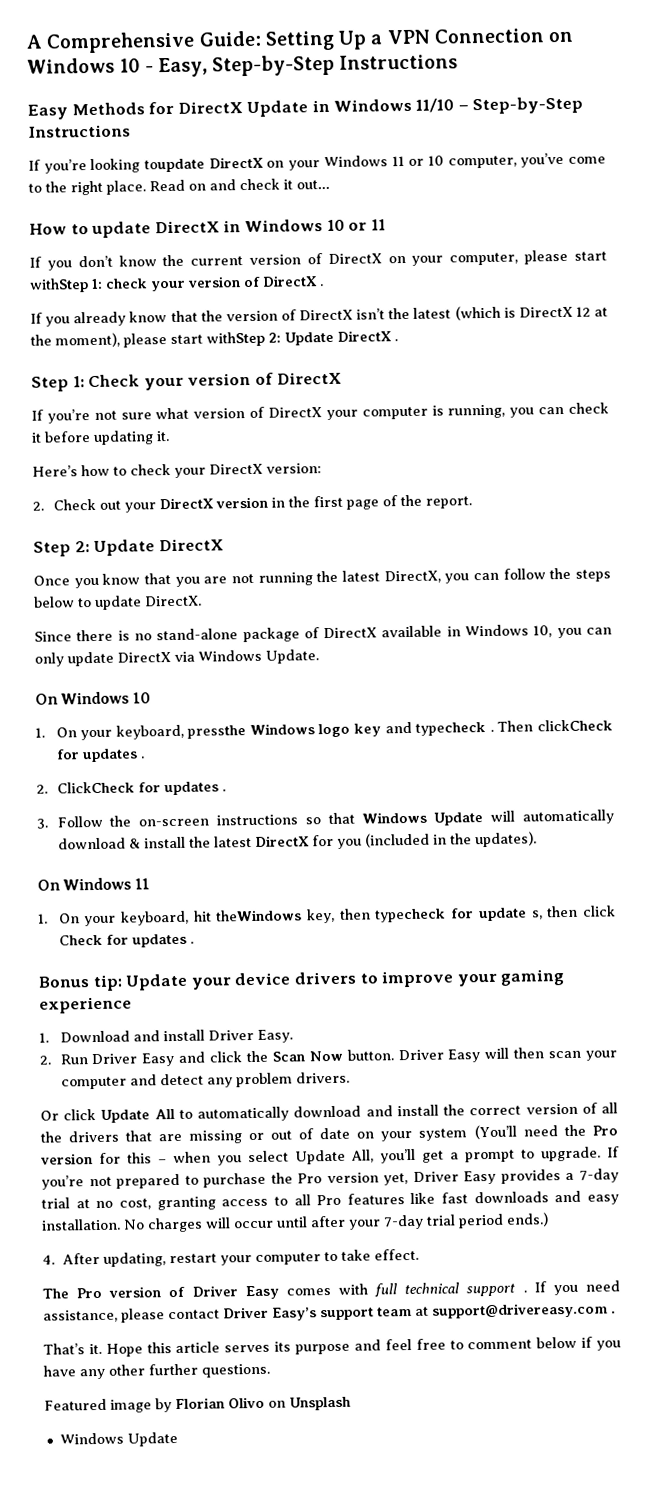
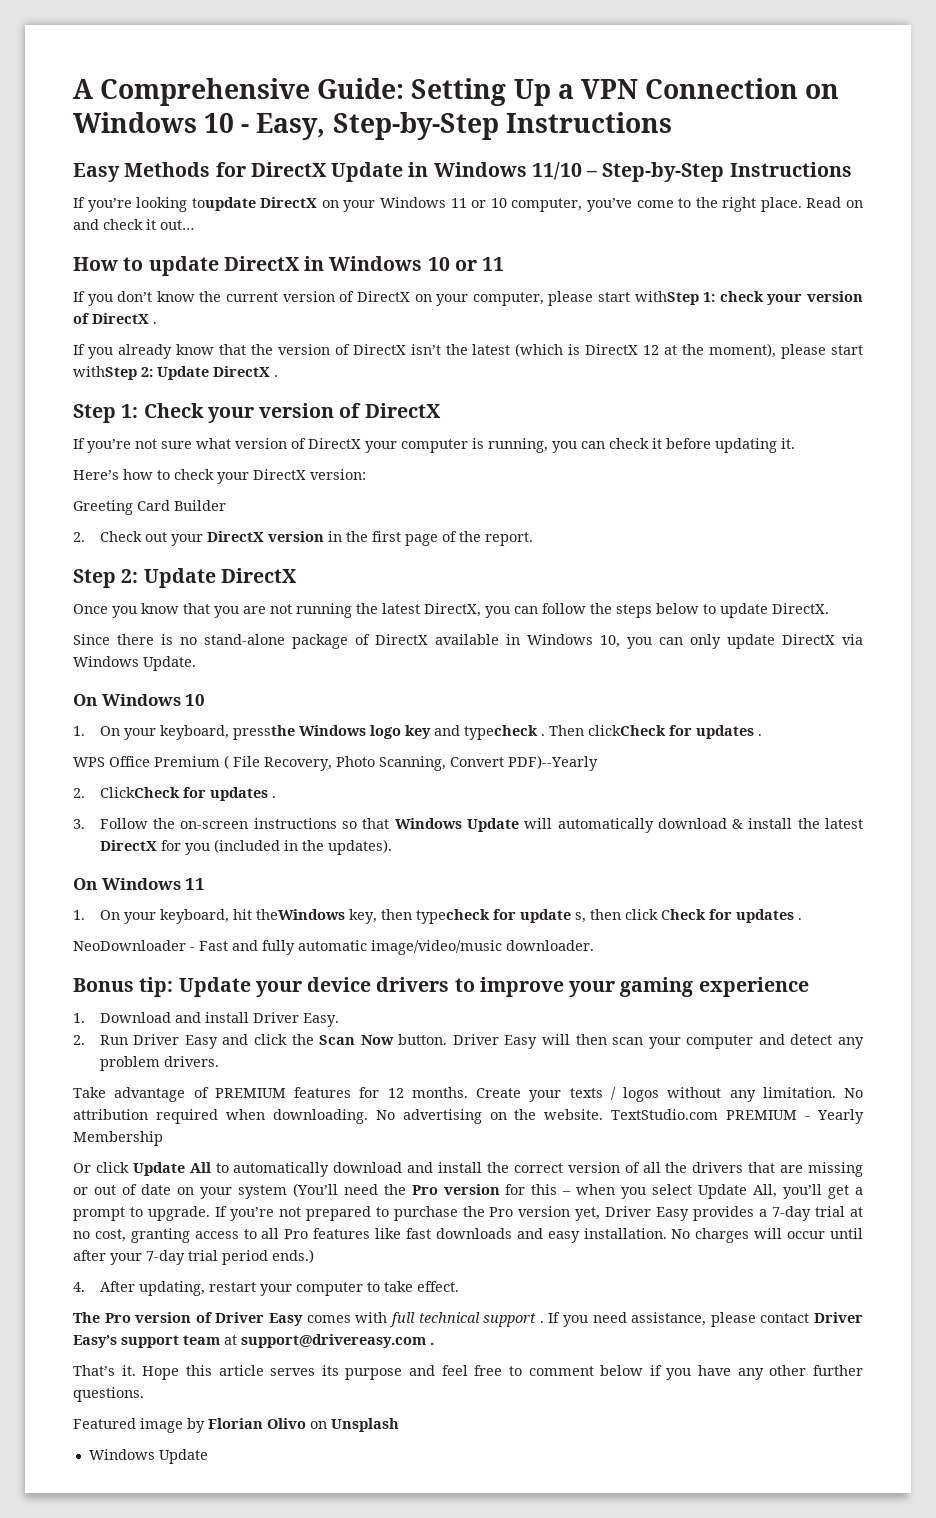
+ Greeting Card Builder
+ WPS Office Premium ( File Recovery, Photo Scanning, Convert PDF)--Yearly
+ NeoDownloader - Fast and fully automatic image/video/music downloader.
+ Take advantage of PREMIUM features for 12 months. Create your texts / logos without any limitation. No attribution required when downloading. No advertising on the website. TextStudio.com PREMIUM - Yearly Membership

